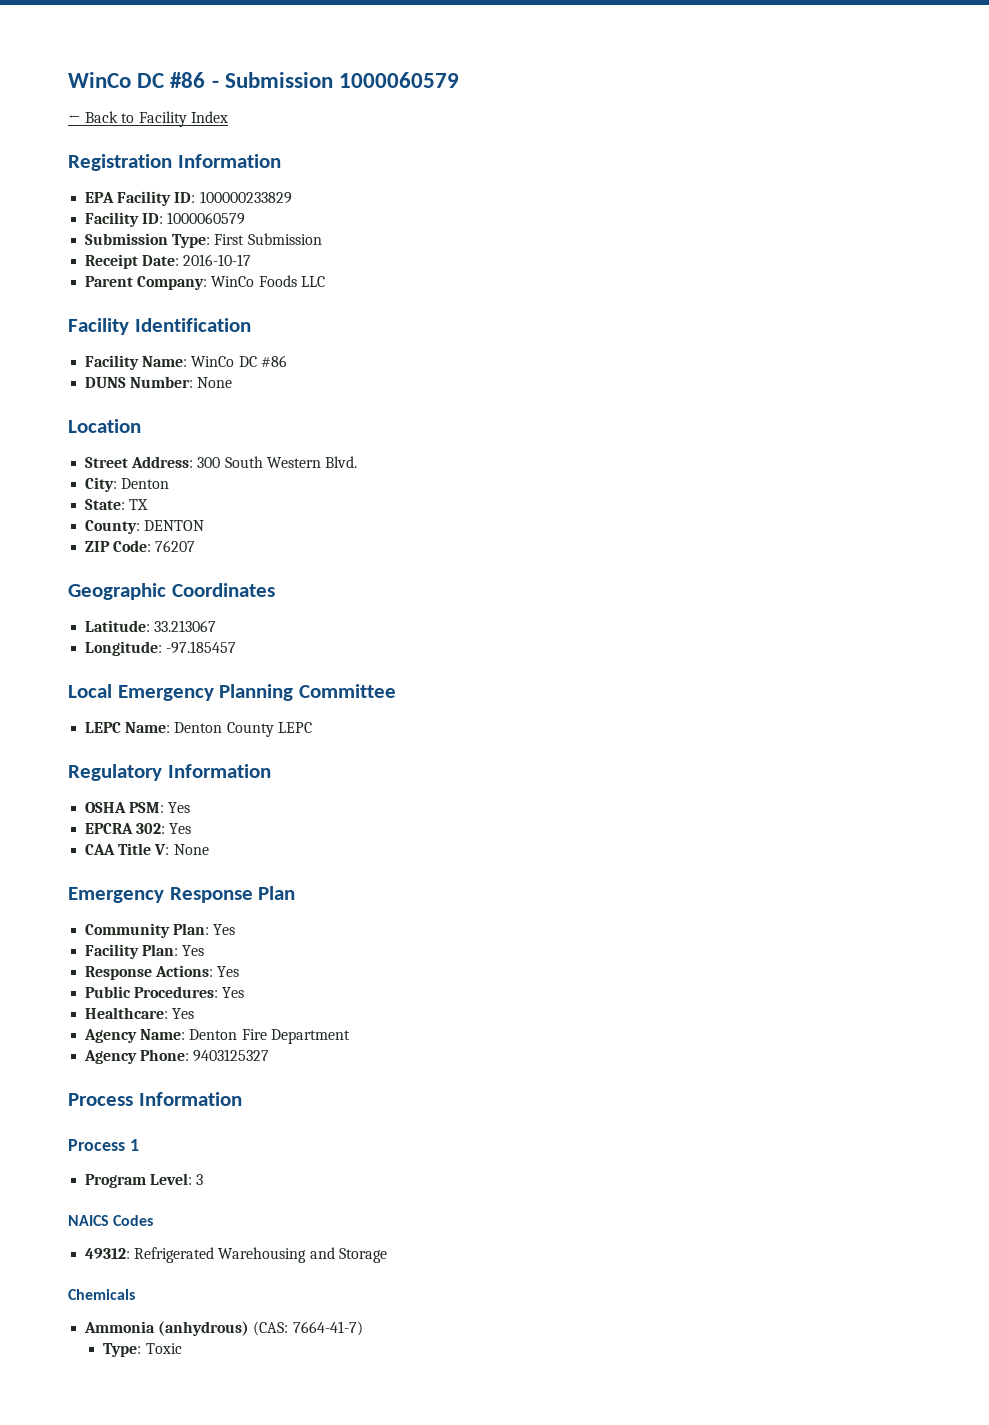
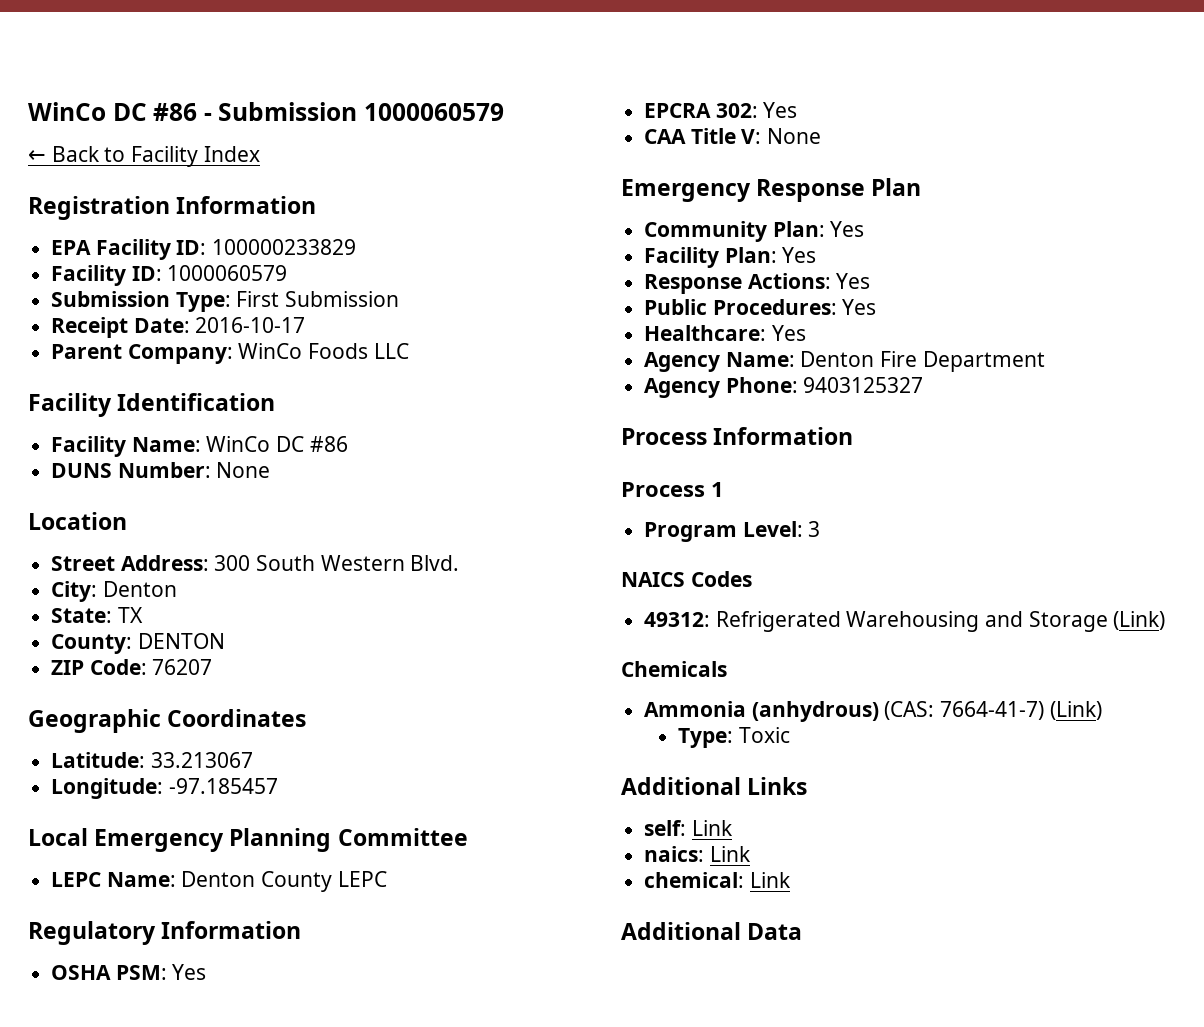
- 49312: Refrigerated Warehousing and Storage
+ 49312: Refrigerated Warehousing and Storage (Link)
- Ammonia (anhydrous) (CAS: 7664-41-7)
+ Ammonia (anhydrous) (CAS: 7664-41-7) (Link)
+ Additional Links
+ self: Link
+ naics: Link
+ chemical: Link
+ Additional Data

